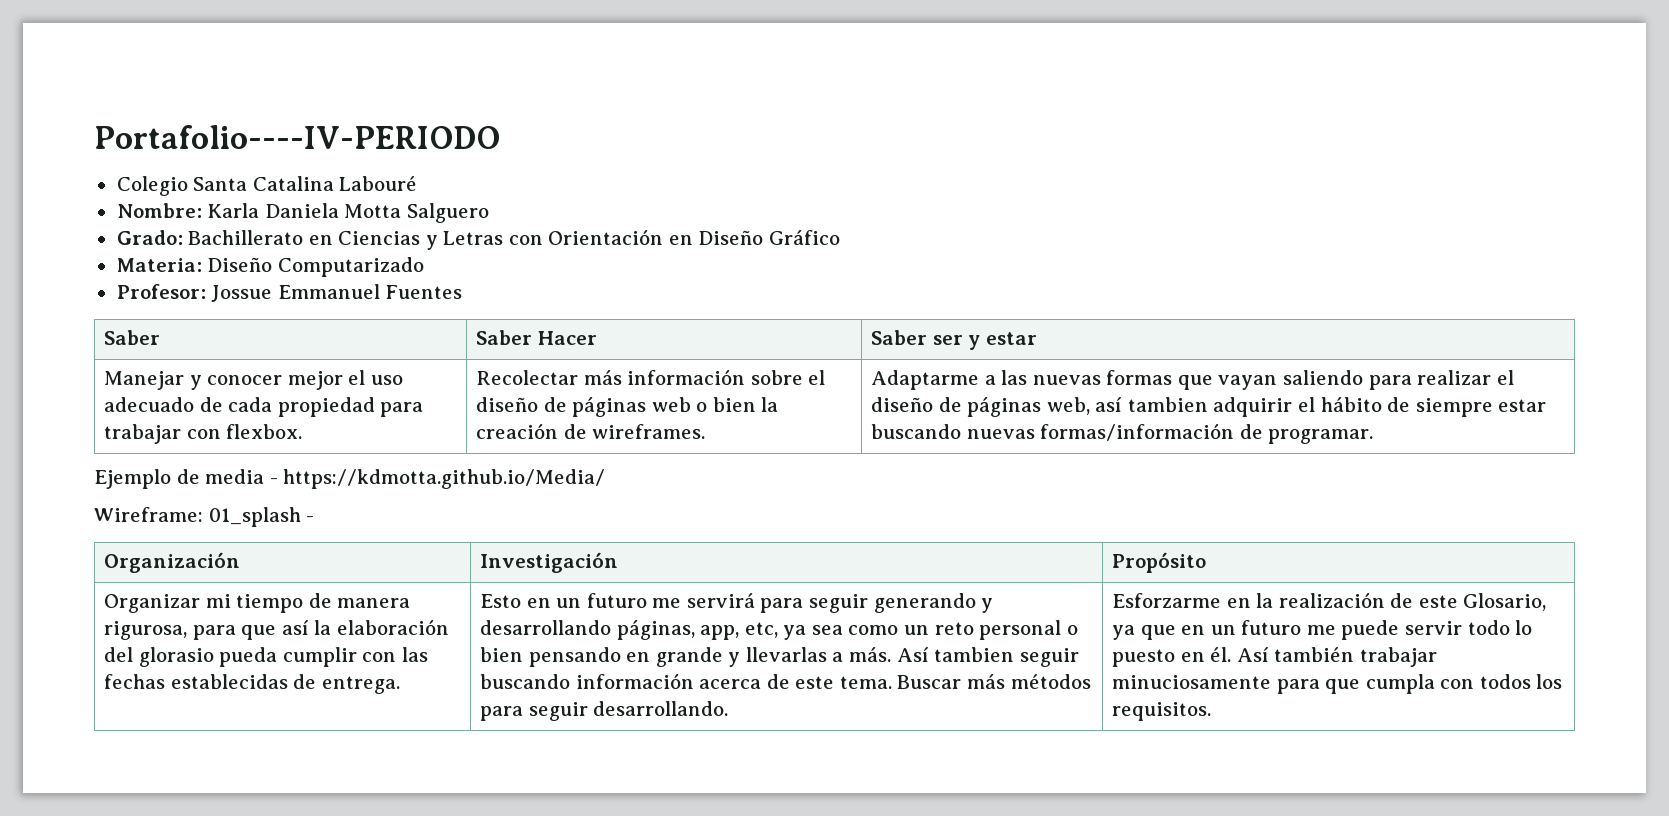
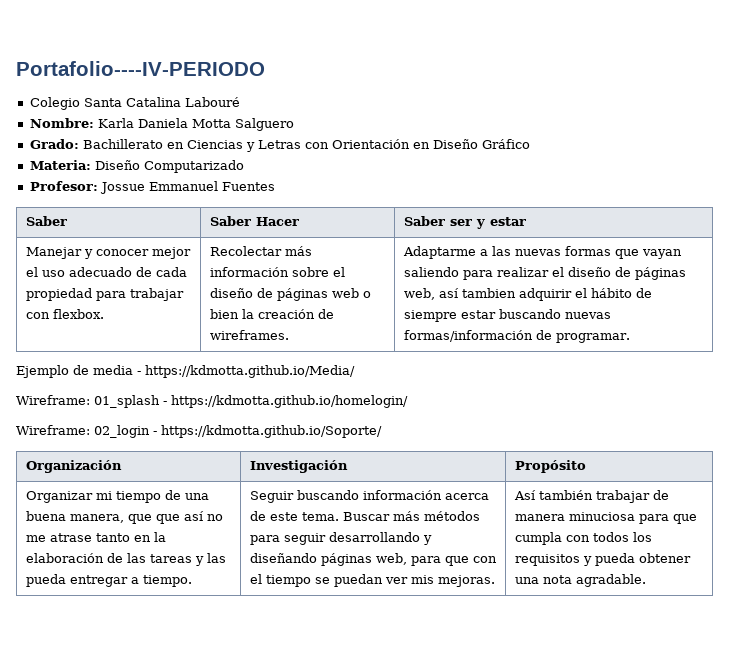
- Wireframe: 01_splash -
+ Wireframe: 01_splash - https://kdmotta.github.io/homelogin/
+ Wireframe: 02_login - https://kdmotta.github.io/Soporte/
- Organizar mi tiempo de manera rigurosa, para que así la elaboración del glorasio pueda cumplir con las fechas establecidas de entrega. | Esto en un futuro me servirá para seguir generando y desarrollando páginas, app, etc, ya sea como un reto personal o bien pensando en grande y llevarlas a más. Así tambien seguir buscando información acerca de este tema.
+ Organizar mi tiempo de una buena manera, que que así no me atrase tanto en la elaboración de las tareas y las pueda entregar a tiempo. | Seguir buscando información acerca de este tema.
- Buscar más métodos para seguir desarrollando. | Esforzarme en la realización de este Glosario, ya que en un futuro me puede servir todo lo puesto en él. Así también trabajar minuciosamente para que cumpla con todos los requisitos.
+ Buscar más métodos para seguir desarrollando y diseñando páginas web, para que con el tiempo se puedan ver mis mejoras. | Así también trabajar de manera minuciosa para que cumpla con todos los requisitos y pueda obtener una nota agradable.

